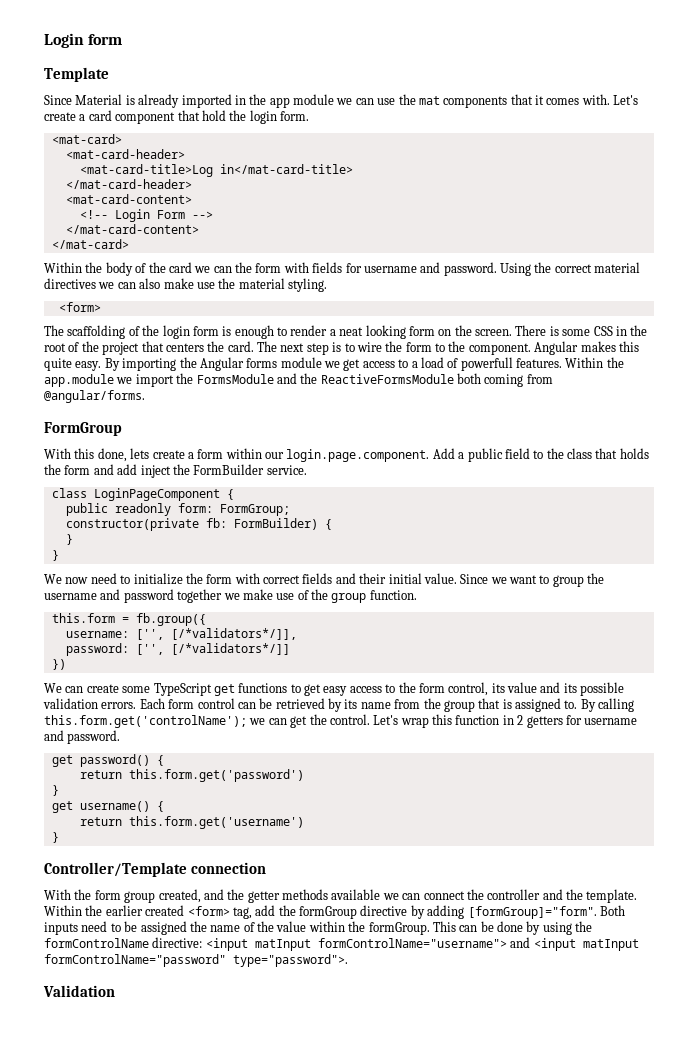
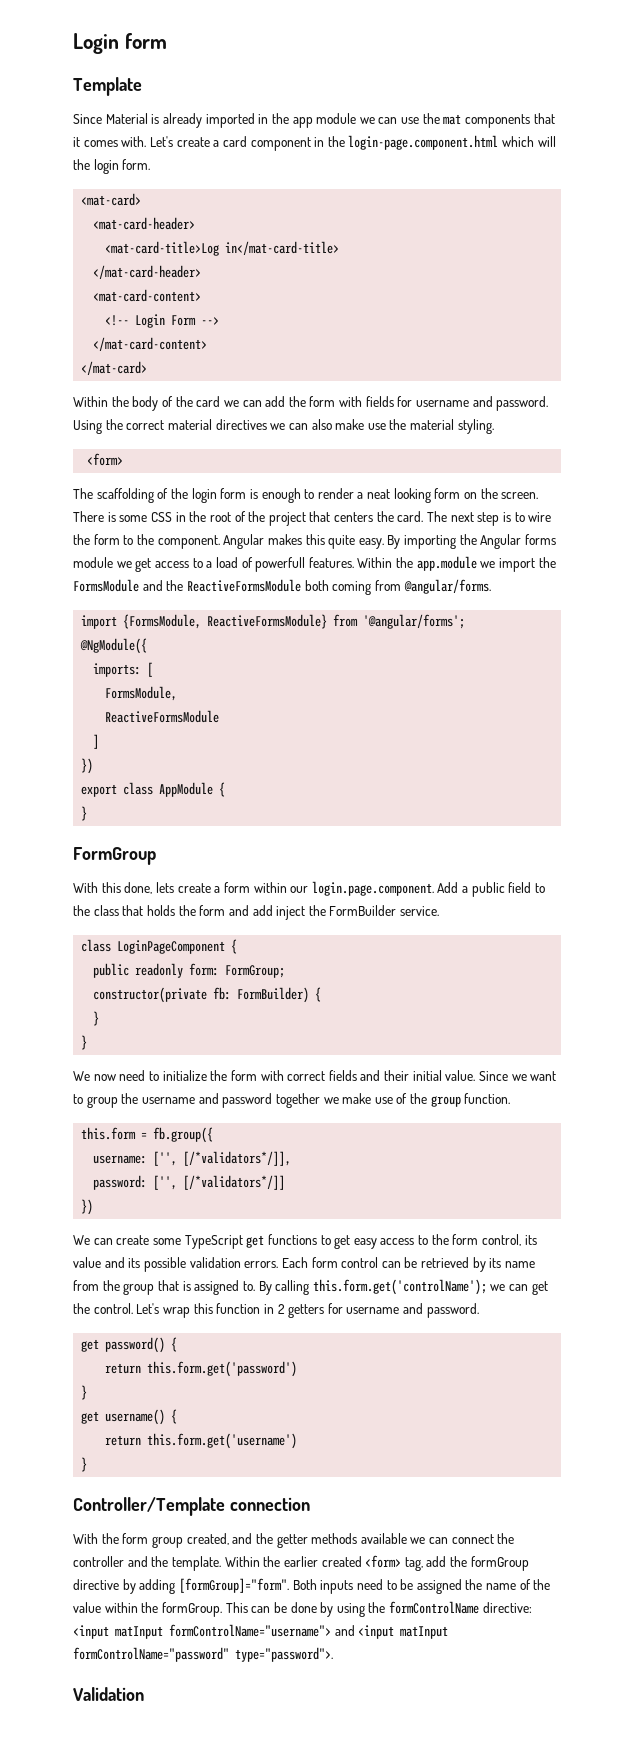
- Let's create a card component that hold the login form.
+ Let's create a card component in the login-page.component.html which will the login form.
- Within the body of the card we can the form with fields for username and password.
+ Within the body of the card we can add the form with fields for username and password.
+ import {FormsModule, ReactiveFormsModule} from '@angular/forms';
+ @NgModule({
+ imports: [
+ FormsModule,
+ ReactiveFormsModule
+ ]
+ })
+ export class AppModule {
+ }

